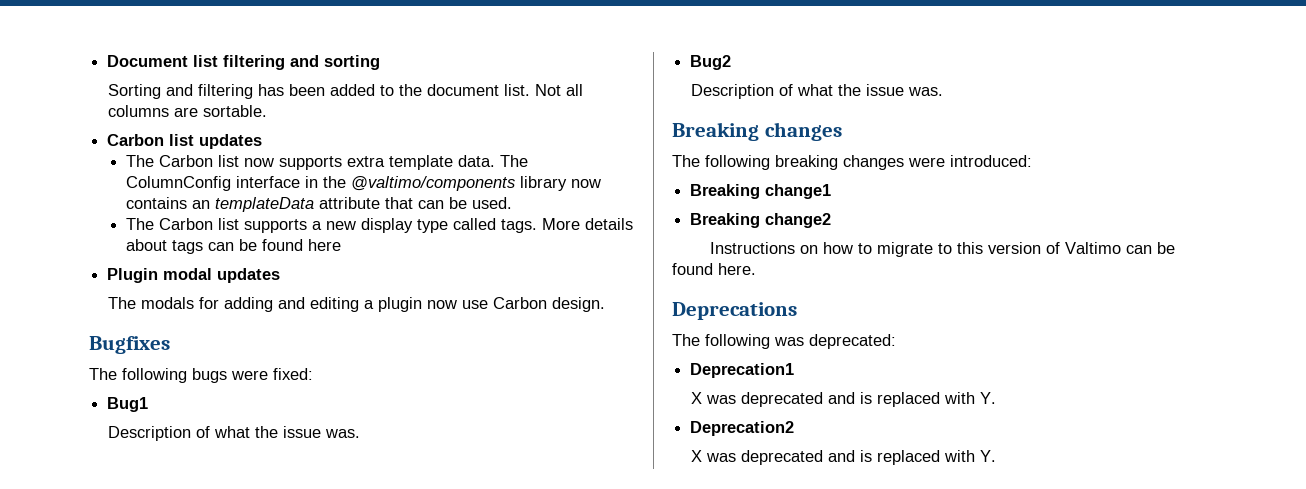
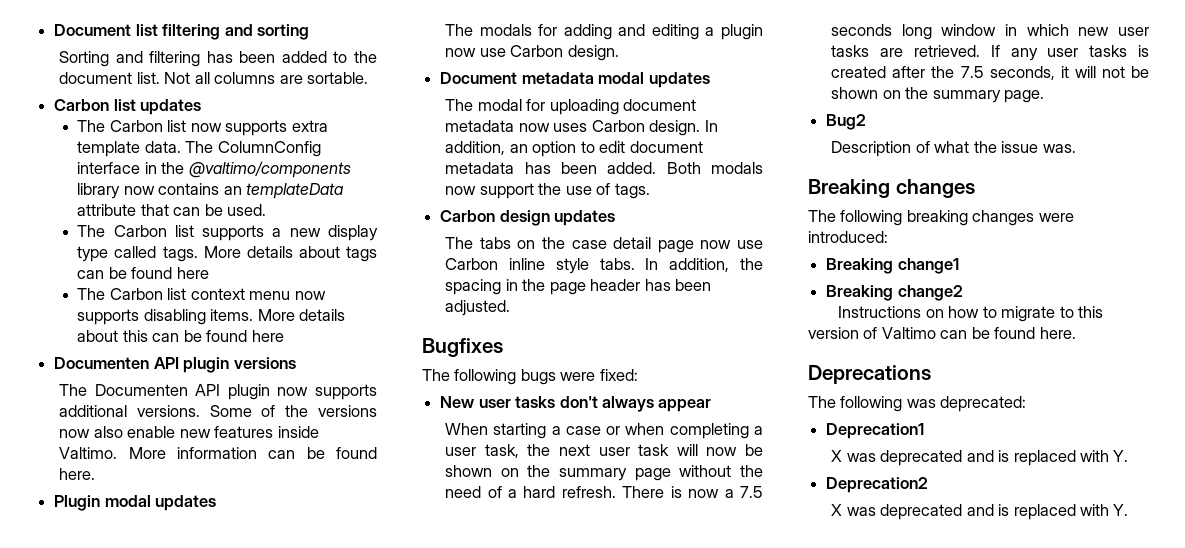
+ The Carbon list context menu now supports disabling items. More details about this can be found here
+ Documenten API plugin versions
+ The Documenten API plugin now supports additional versions. Some of the versions now also enable new features inside Valtimo. More information can be found here.
+ Document metadata modal updates
+ The modal for uploading document metadata now uses Carbon design. In addition, an option to edit document metadata has been added. Both modals now support the use of tags.
+ Carbon design updates
+ The tabs on the case detail page now use Carbon inline style tabs. In addition, the spacing in the page header has been adjusted.
- Bug1
- Description of what the issue was.
+ New user tasks don't always appear
+ When starting a case or when completing a user task, the next user task will now be shown on the summary page without the need of a hard refresh. There is now a 7.5 seconds long window in which new user tasks are retrieved. If any user tasks is created after the 7.5 seconds, it will not be shown on the summary page.

